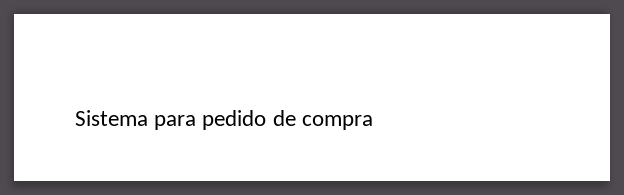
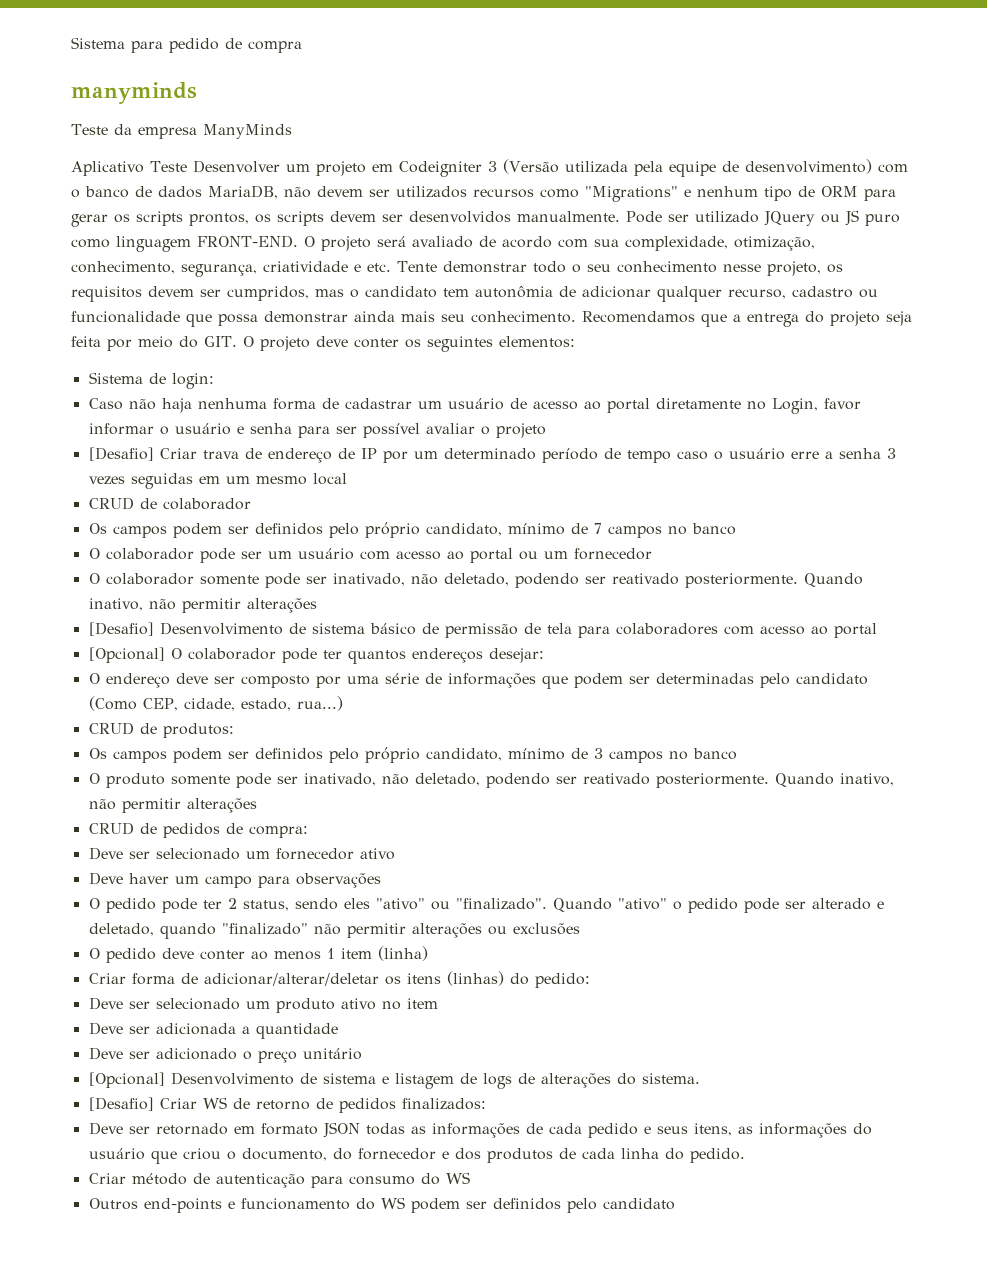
+ manyminds
+ Teste da empresa ManyMinds
+ Aplicativo Teste Desenvolver um projeto em Codeigniter 3 (Versão utilizada pela equipe de desenvolvimento) com o banco de dados MariaDB, não devem ser utilizados recursos como "Migrations" e nenhum tipo de ORM para gerar os scripts prontos, os scripts devem ser desenvolvidos manualmente. Pode ser utilizado JQuery ou JS puro como linguagem FRONT-END. O projeto será avaliado de acordo com sua complexidade, otimização, conhecimento, segurança, criatividade e etc. Tente demonstrar todo o seu conhecimento nesse projeto, os requisitos devem ser cumpridos, mas o candidato tem autonômia de adicionar qualquer recurso, cadastro ou funcionalidade que possa demonstrar ainda mais seu conhecimento. Recomendamos que a entrega do projeto seja feita por meio do GIT. O projeto deve conter os seguintes elementos:
+ Sistema de login:
+ Caso não haja nenhuma forma de cadastrar um usuário de acesso ao portal diretamente no Login, favor informar o usuário e senha para ser possível avaliar o projeto
+ [Desafio] Criar trava de endereço de IP por um determinado período de tempo caso o usuário erre a senha 3 vezes seguidas em um mesmo local
+ CRUD de colaborador
+ Os campos podem ser definidos pelo próprio candidato, mínimo de 7 campos no banco
+ O colaborador pode ser um usuário com acesso ao portal ou um fornecedor
+ O colaborador somente pode ser inativado, não deletado, podendo ser reativado posteriormente. Quando inativo, não permitir alterações
+ [Desafio] Desenvolvimento de sistema básico de permissão de tela para colaboradores com acesso ao portal
+ [Opcional] O colaborador pode ter quantos endereços desejar:
+ O endereço deve ser composto por uma série de informações que podem ser determinadas pelo candidato (Como CEP, cidade, estado, rua...)
+ CRUD de produtos:
+ Os campos podem ser definidos pelo próprio candidato, mínimo de 3 campos no banco
+ O produto somente pode ser inativado, não deletado, podendo ser reativado posteriormente. Quando inativo, não permitir alterações
+ CRUD de pedidos de compra:
+ Deve ser selecionado um fornecedor ativo
+ Deve haver um campo para observações
+ O pedido pode ter 2 status, sendo eles "ativo" ou "finalizado". Quando "ativo" o pedido pode ser alterado e deletado, quando "finalizado" não permitir alterações ou exclusões
+ O pedido deve conter ao menos 1 item (linha)
+ Criar forma de adicionar/alterar/deletar os itens (linhas) do pedido:
+ Deve ser selecionado um produto ativo no item
+ Deve ser adicionada a quantidade
+ Deve ser adicionado o preço unitário
+ [Opcional] Desenvolvimento de sistema e listagem de logs de alterações do sistema.
+ [Desafio] Criar WS de retorno de pedidos finalizados:
+ Deve ser retornado em formato JSON todas as informações de cada pedido e seus itens, as informações do usuário que criou o documento, do fornecedor e dos produtos de cada linha do pedido.
+ Criar método de autenticação para consumo do WS
+ Outros end-points e funcionamento do WS podem ser definidos pelo candidato

